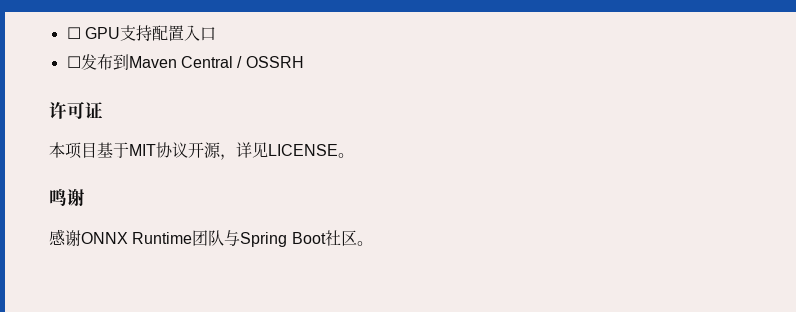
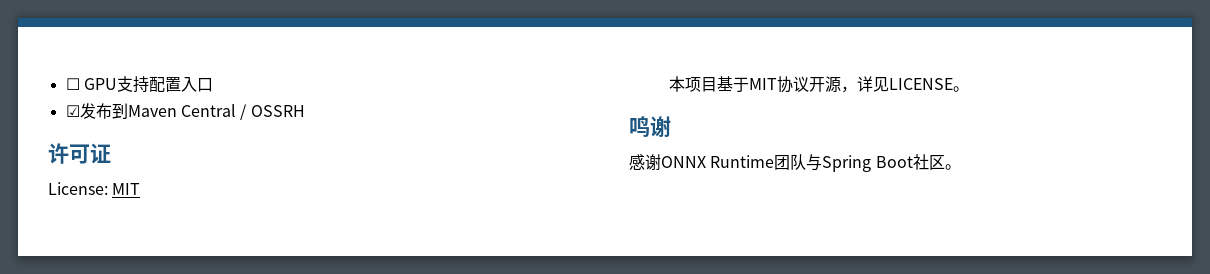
- ☐发布到Maven Central / OSSRH
+ ☑发布到Maven Central / OSSRH
+ License: MIT

